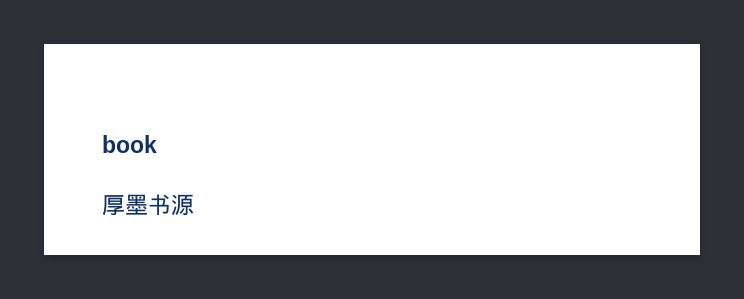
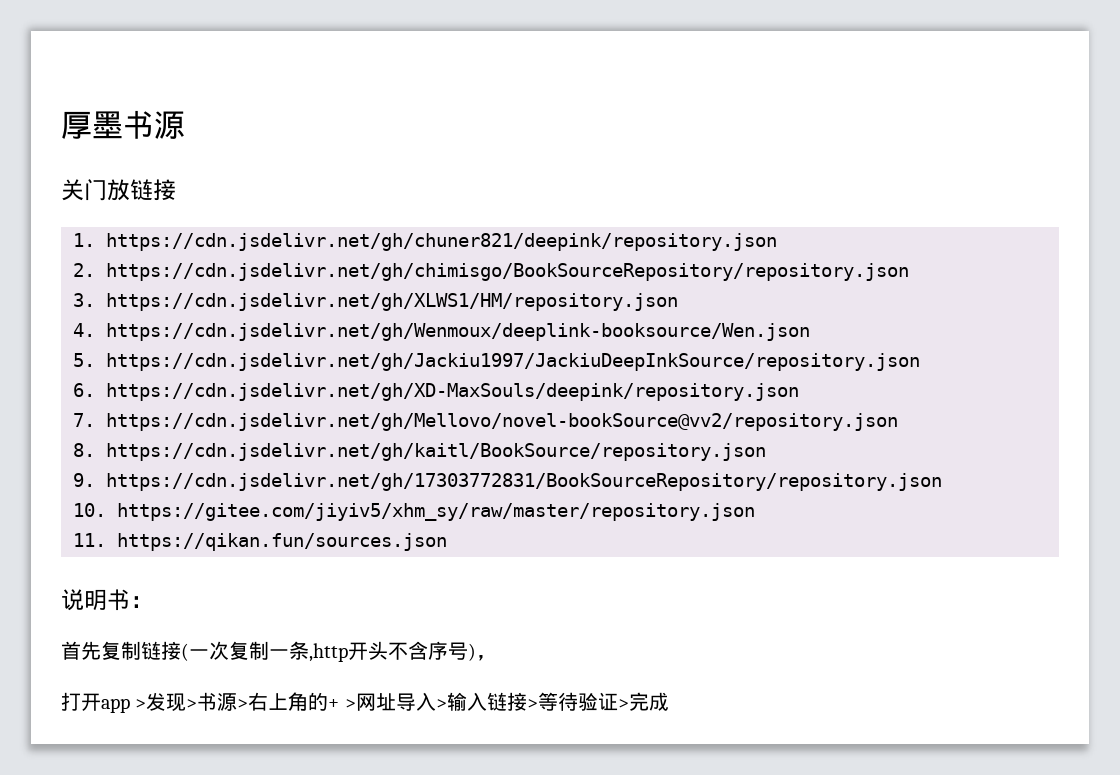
- book
+ 关门放链接
+ 1. https://cdn.jsdelivr.net/gh/chuner821/deepink/repository.json
+ 2. https://cdn.jsdelivr.net/gh/chimisgo/BookSourceRepository/repository.json
+ 3. https://cdn.jsdelivr.net/gh/XLWS1/HM/repository.json
+ 4. https://cdn.jsdelivr.net/gh/Wenmoux/deeplink-booksource/Wen.json
+ 5. https://cdn.jsdelivr.net/gh/Jackiu1997/JackiuDeepInkSource/repository.json
+ 6. https://cdn.jsdelivr.net/gh/XD-MaxSouls/deepink/repository.json
+ 7. https://cdn.jsdelivr.net/gh/Mellovo/novel-bookSource@vv2/repository.json
+ 8. https://cdn.jsdelivr.net/gh/kaitl/BookSource/repository.json
+ 9. https://cdn.jsdelivr.net/gh/17303772831/BookSourceRepository/repository.json
+ 10. https://gitee.com/jiyiv5/xhm_sy/raw/master/repository.json
+ 11. https://qikan.fun/sources.json
+ 说明书：
+ 首先复制链接(一次复制一条,http开头不含序号)，
+ 打开app >发现>书源>右上角的+ >网址导入>输入链接>等待验证>完成

